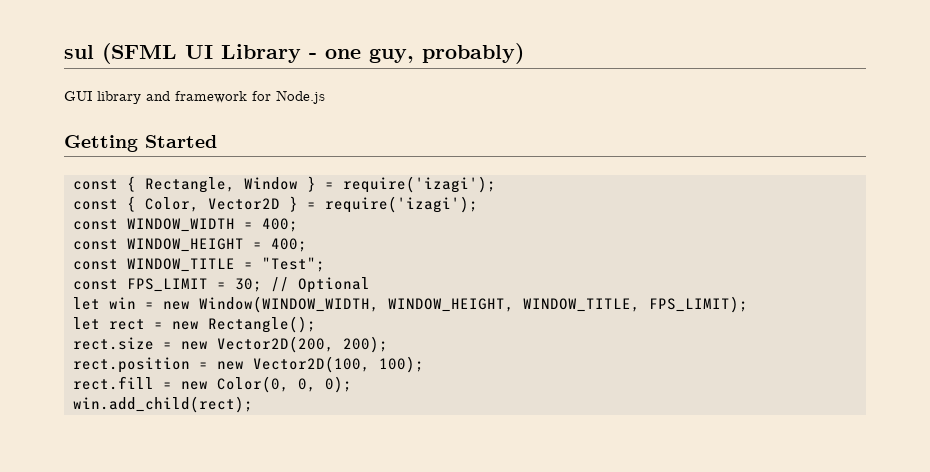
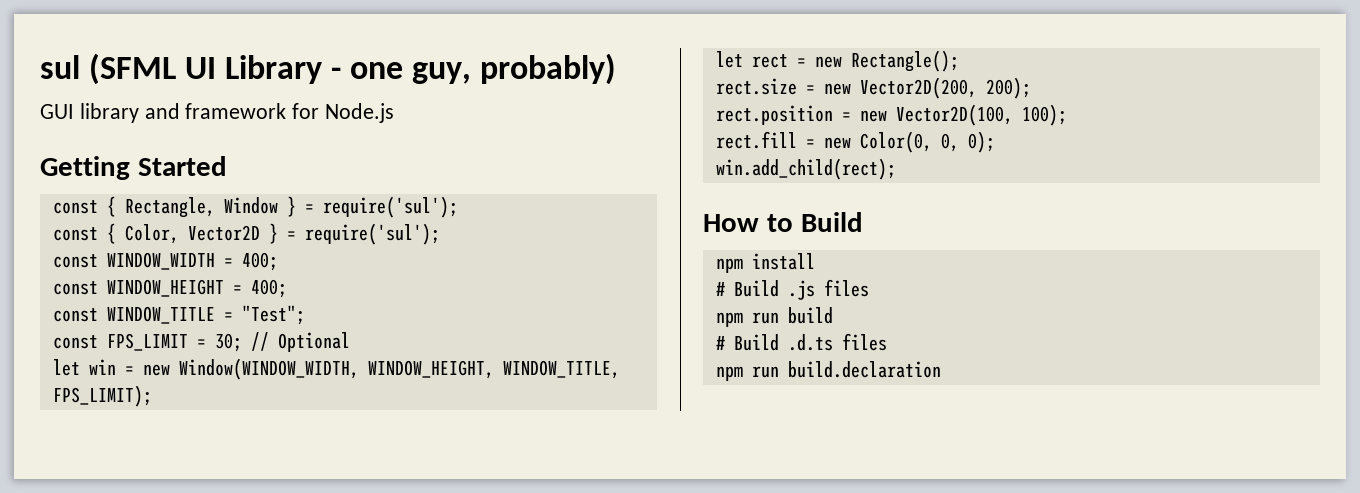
- const { Rectangle, Window } = require('izagi');
+ const { Rectangle, Window } = require('sul');
- const { Color, Vector2D } = require('izagi');
+ const { Color, Vector2D } = require('sul');
+ How to Build
+ npm install
+ # Build .js files
+ npm run build
+ # Build .d.ts files
+ npm run build.declaration

